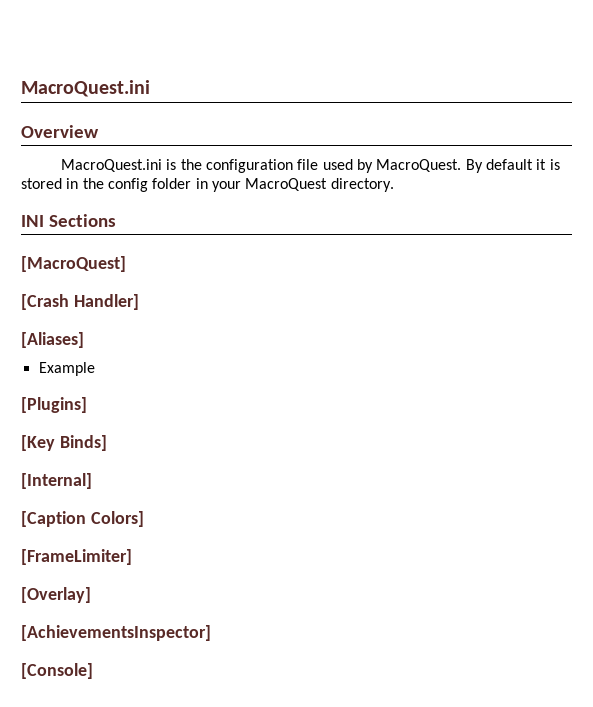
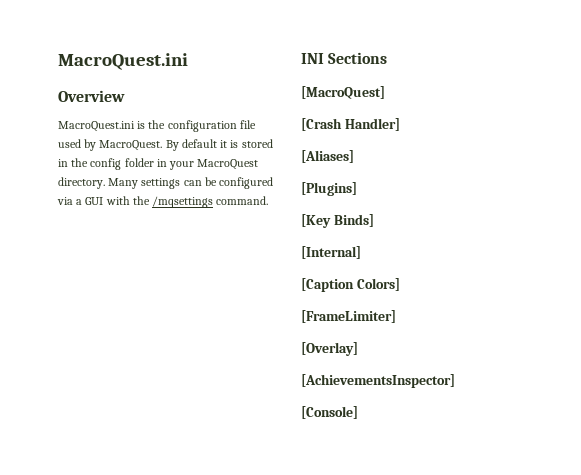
+ Many settings can be configured via a GUI with the /mqsettings command.
- Example

